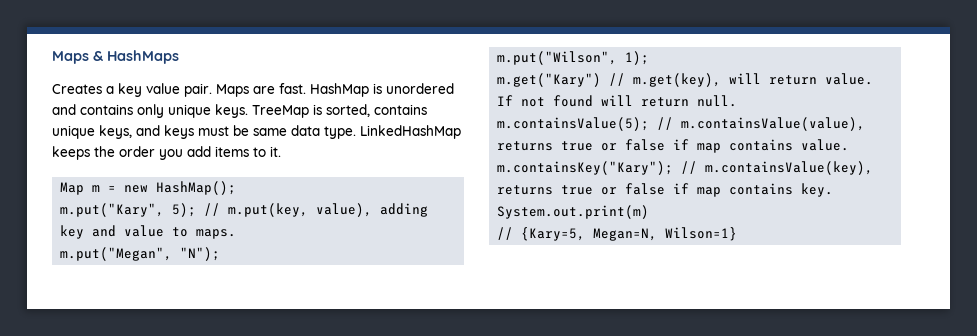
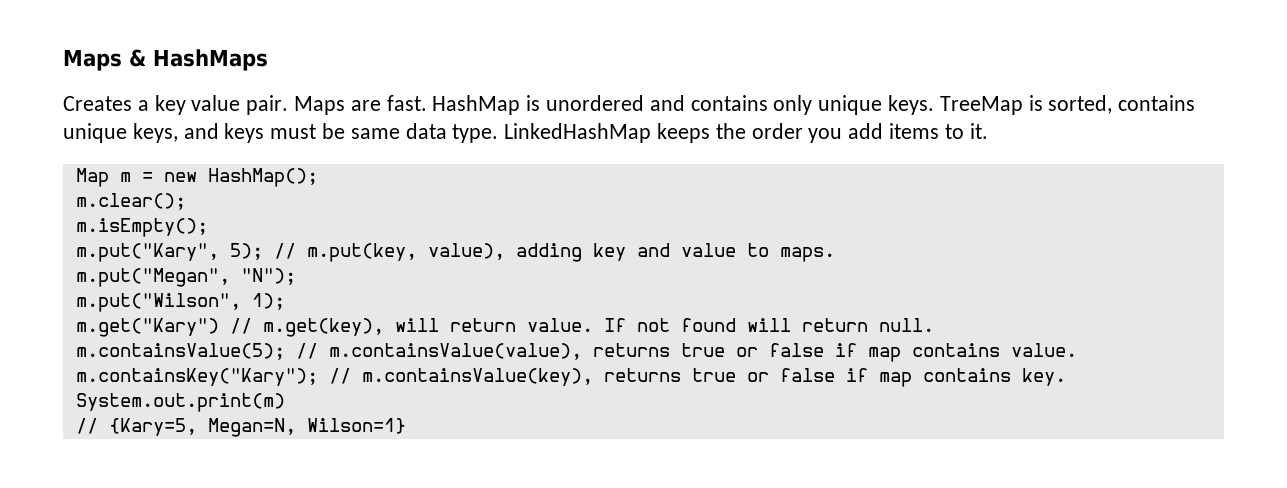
+ m.clear();
+ m.isEmpty();

